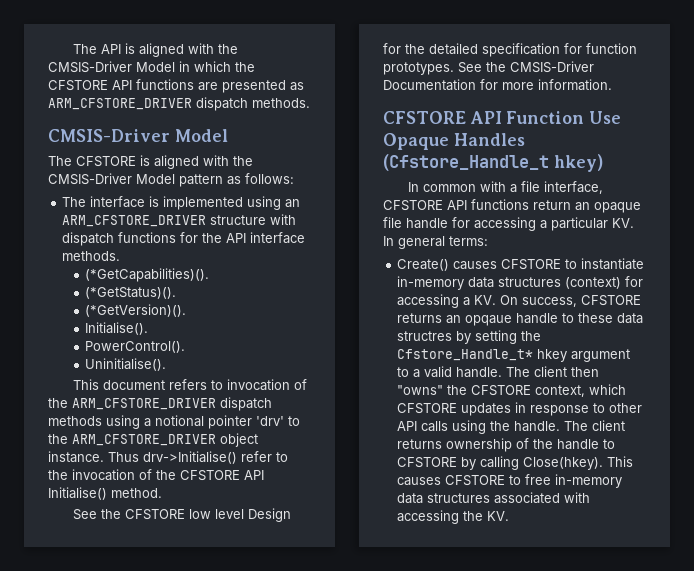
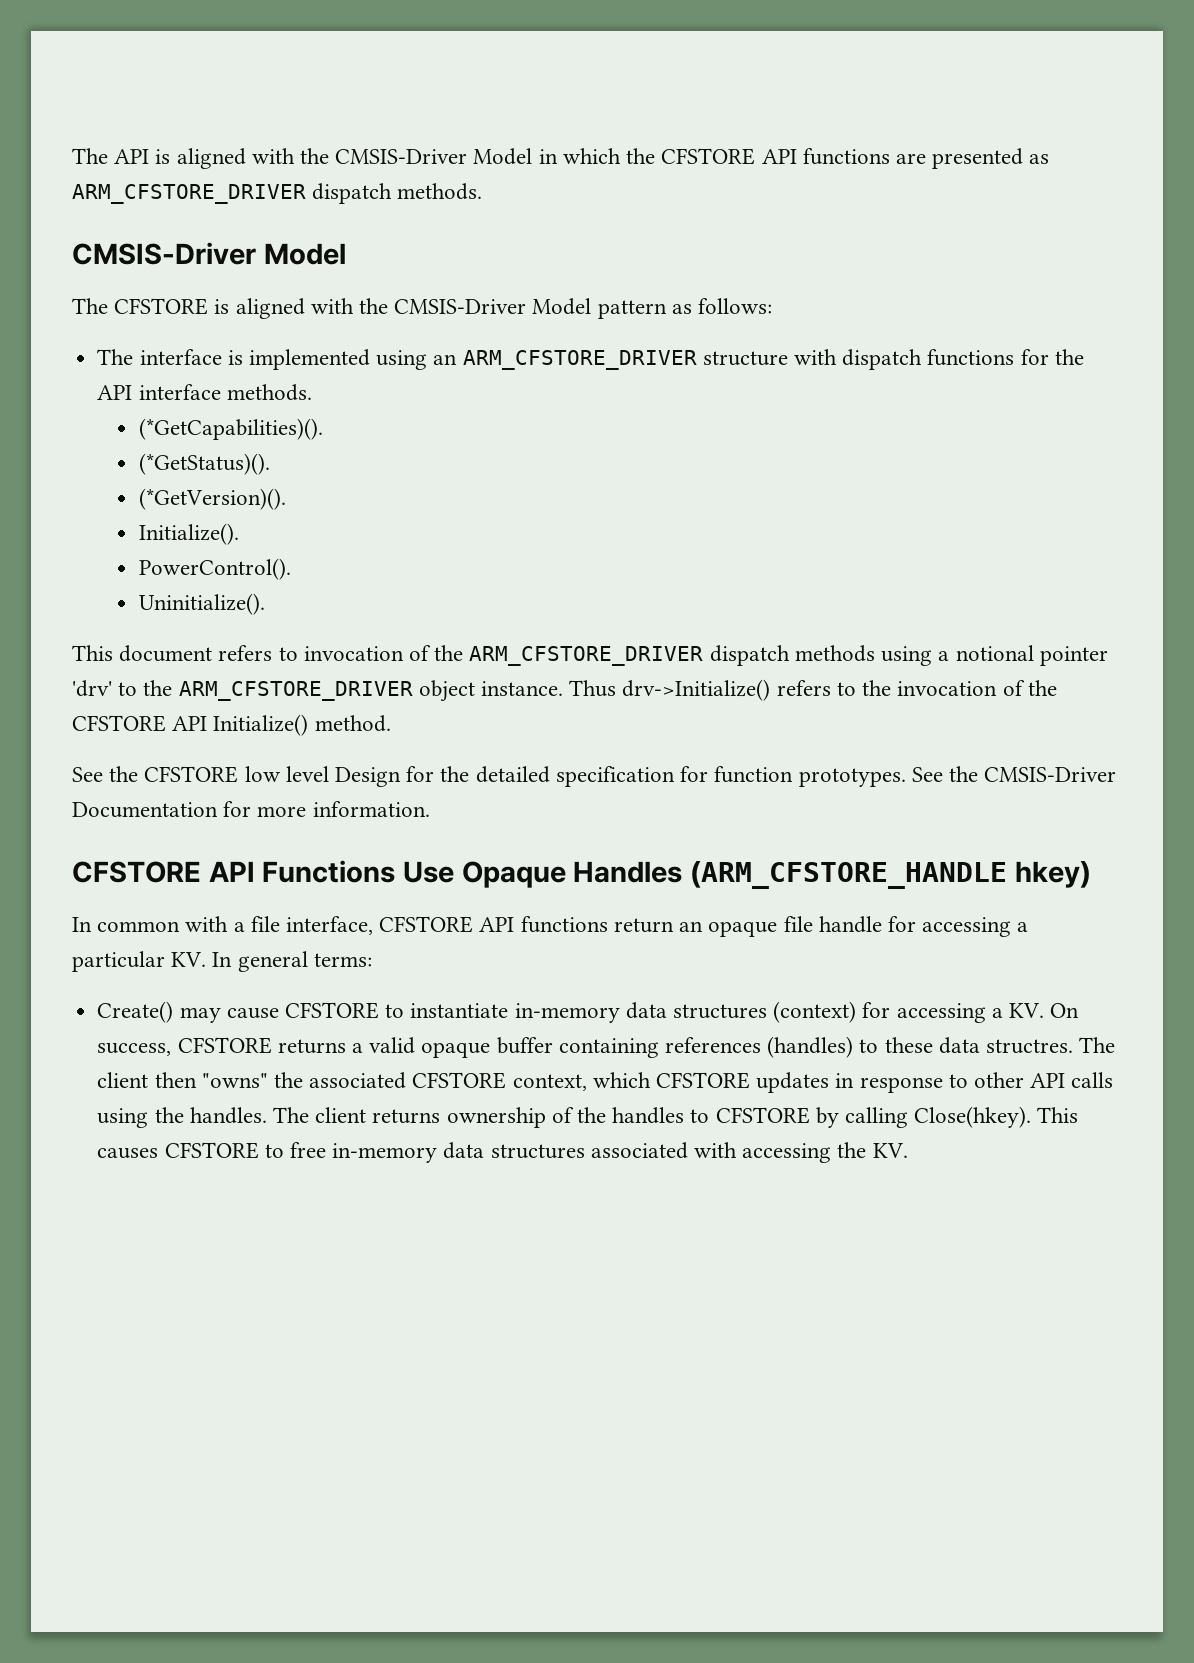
- Initialise().
+ Initialize().
- Uninitialise().
+ Uninitialize().
- Thus drv->Initialise() refer to the invocation of the CFSTORE API Initialise() method.
+ Thus drv->Initialize() refers to the invocation of the CFSTORE API Initialize() method.
- CFSTORE API Function Use Opaque Handles (Cfstore_Handle_t hkey)
+ CFSTORE API Functions Use Opaque Handles (ARM_CFSTORE_HANDLE hkey)
- Create() causes CFSTORE to instantiate in-memory data structures (context) for accessing a KV. On success, CFSTORE returns an opqaue handle to these data structres by setting the Cfstore_Handle_t* hkey argument to a valid handle.
+ Create() may cause CFSTORE to instantiate in-memory data structures (context) for accessing a KV. On success, CFSTORE returns a valid opaque buffer containing references (handles) to these data structres.
- The client then "owns" the CFSTORE context, which CFSTORE updates in response to other API calls using the handle.
+ The client then "owns" the associated CFSTORE context, which CFSTORE updates in response to other API calls using the handles.
- The client returns ownership of the handle to CFSTORE by calling Close(hkey).
+ The client returns ownership of the handles to CFSTORE by calling Close(hkey).

